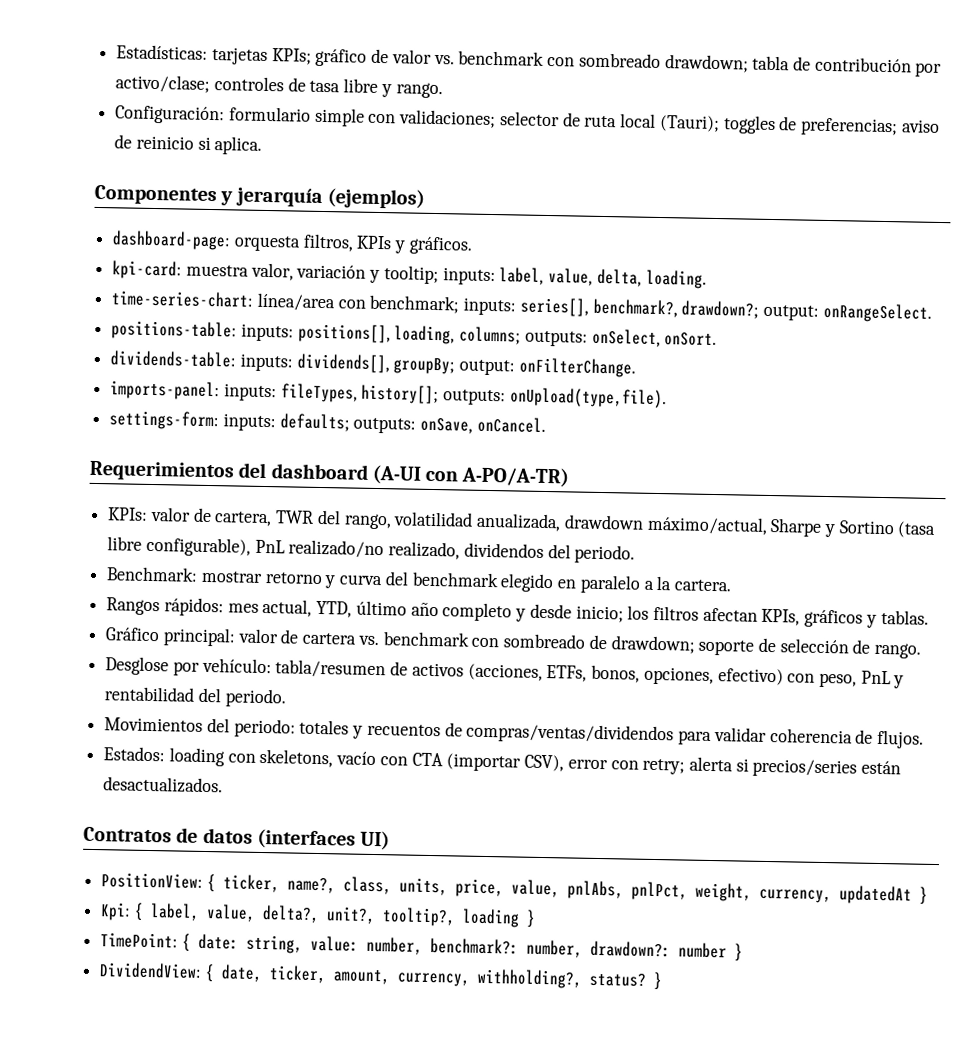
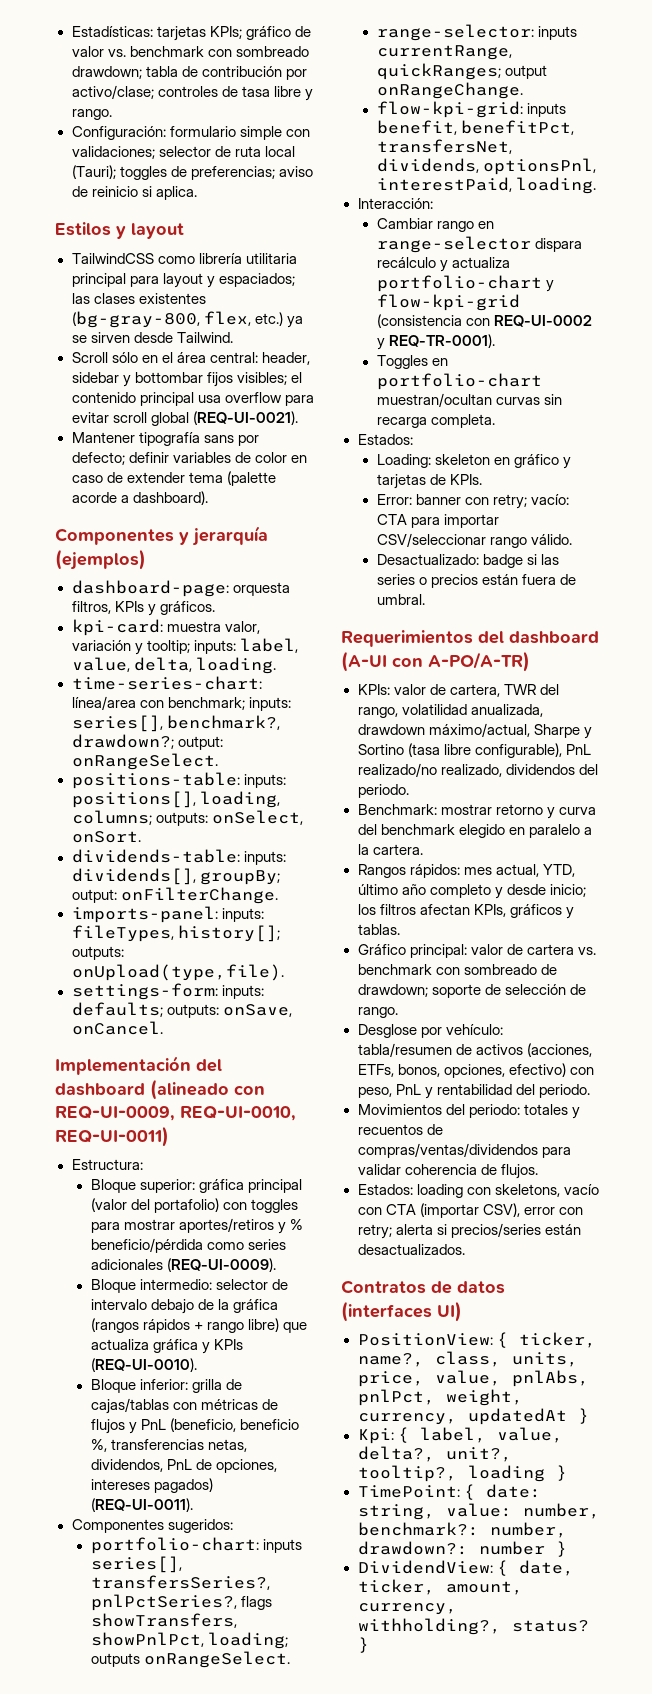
+ Estilos y layout
+ TailwindCSS como librería utilitaria principal para layout y espaciados; las clases existentes (bg-gray-800, flex, etc.) ya se sirven desde Tailwind.
+ Scroll sólo en el área central: header, sidebar y bottombar fijos visibles; el contenido principal usa overflow para evitar scroll global (REQ-UI-0021).
+ Mantener tipografía sans por defecto; definir variables de color en caso de extender tema (palette acorde a dashboard).
+ Implementación del dashboard (alineado con REQ-UI-0009, REQ-UI-0010, REQ-UI-0011)
+ Estructura:
+ Bloque superior: gráfica principal (valor del portafolio) con toggles para mostrar aportes/retiros y % beneficio/pérdida como series adicionales (REQ-UI-0009).
+ Bloque intermedio: selector de intervalo debajo de la gráfica (rangos rápidos + rango libre) que actualiza gráfica y KPIs (REQ-UI-0010).
+ Bloque inferior: grilla de cajas/tablas con métricas de flujos y PnL (beneficio, beneficio %, transferencias netas, dividendos, PnL de opciones, intereses pagados) (REQ-UI-0011).
+ Componentes sugeridos:
+ portfolio-chart: inputs series[], transfersSeries?, pnlPctSeries?, flags showTransfers, showPnlPct, loading; outputs onRangeSelect.
+ range-selector: inputs currentRange, quickRanges; output onRangeChange.
+ flow-kpi-grid: inputs benefit, benefitPct, transfersNet, dividends, optionsPnl, interestPaid, loading.
+ Interacción:
+ Cambiar rango en range-selector dispara recálculo y actualiza portfolio-chart y flow-kpi-grid (consistencia con REQ-UI-0002 y REQ-TR-0001).
+ Toggles en portfolio-chart muestran/ocultan curvas sin recarga completa.
+ Estados:
+ Loading: skeleton en gráfico y tarjetas de KPIs.
+ Error: banner con retry; vacío: CTA para importar CSV/seleccionar rango válido.
+ Desactualizado: badge si las series o precios están fuera de umbral.

